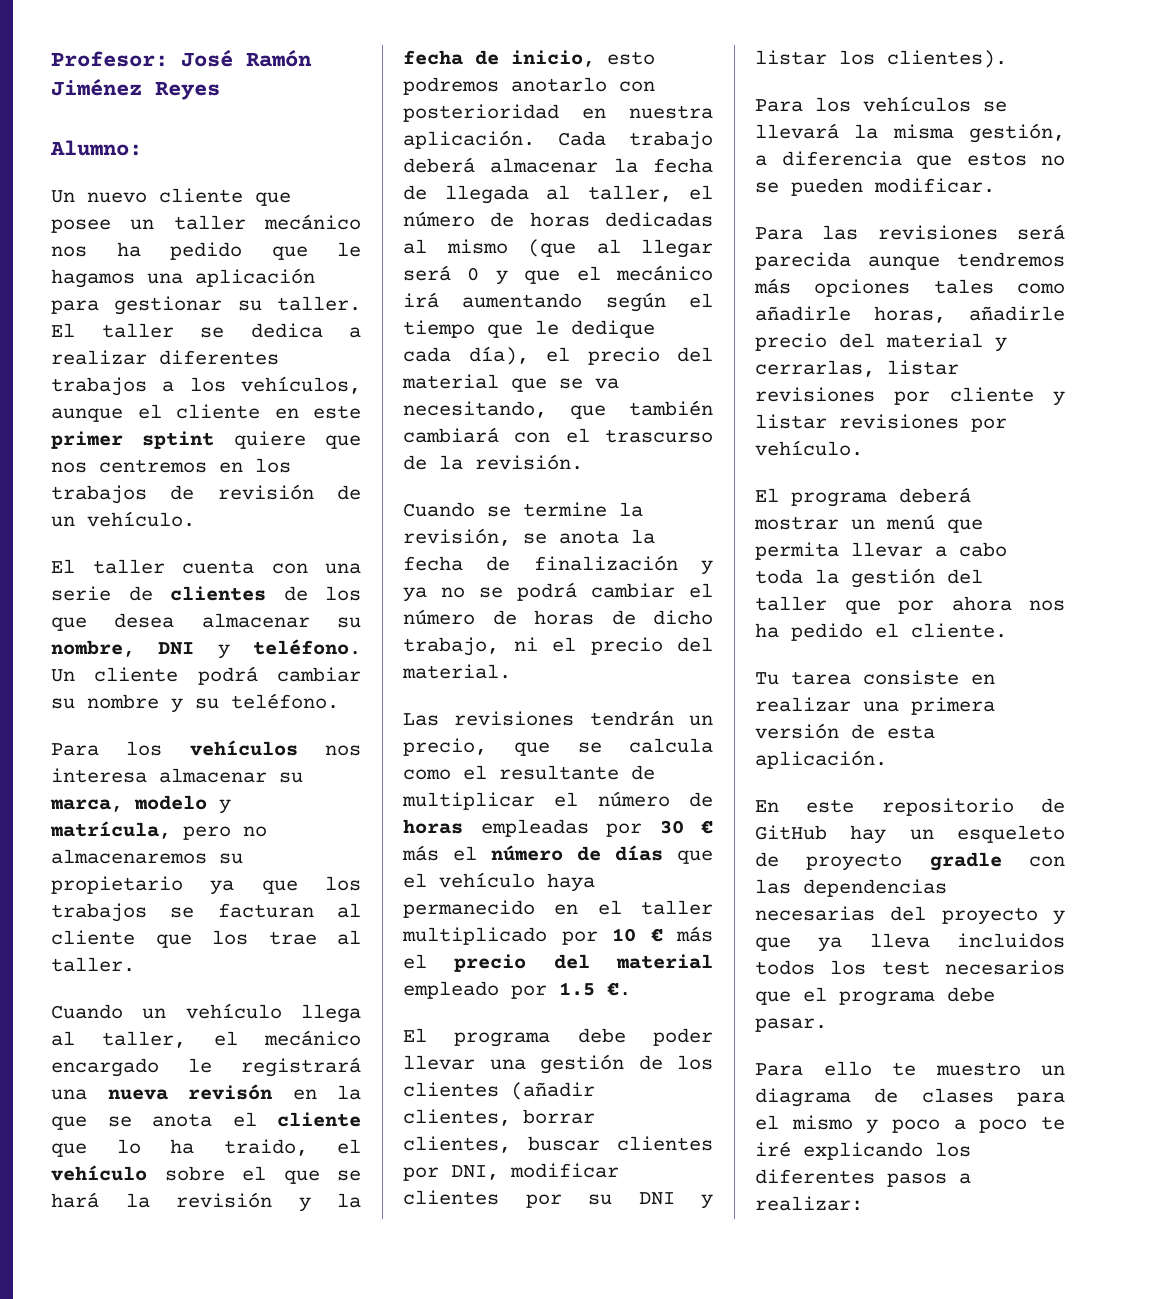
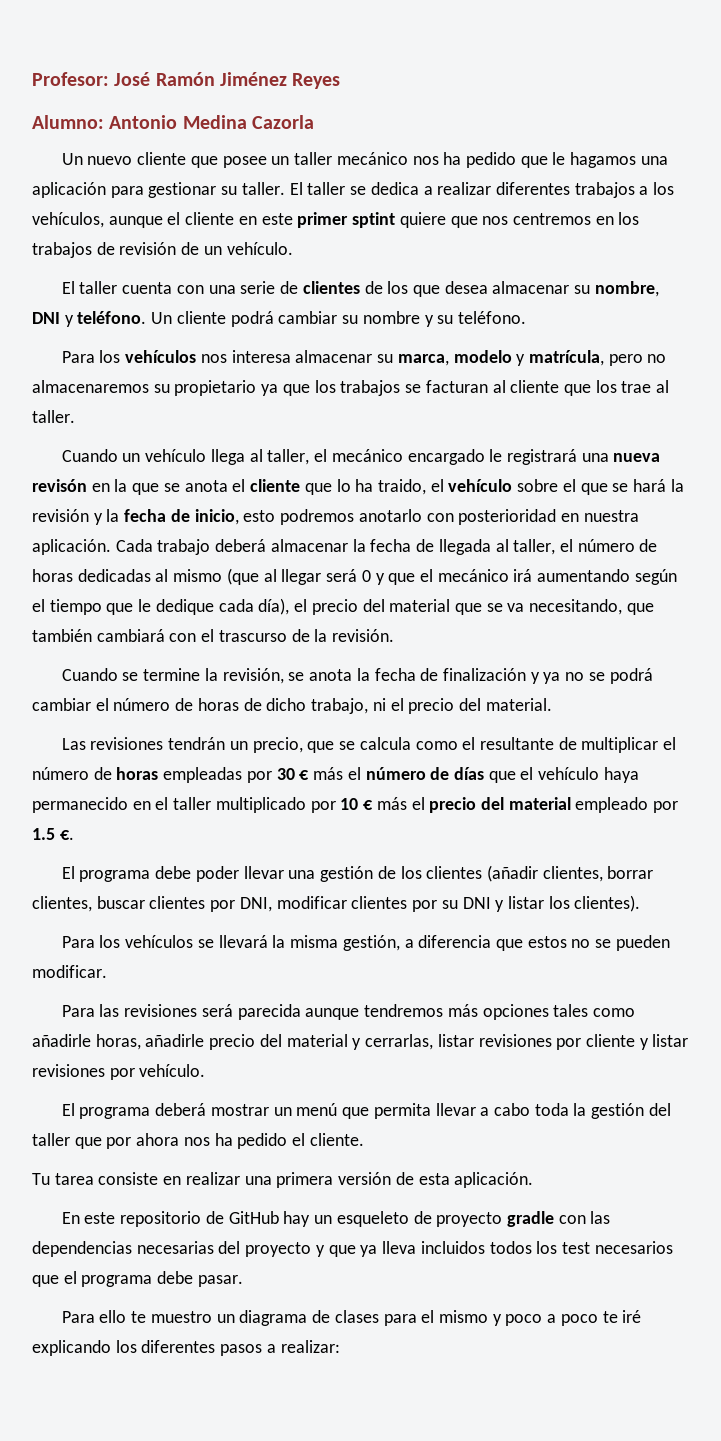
- Alumno:
+ Alumno: Antonio Medina Cazorla

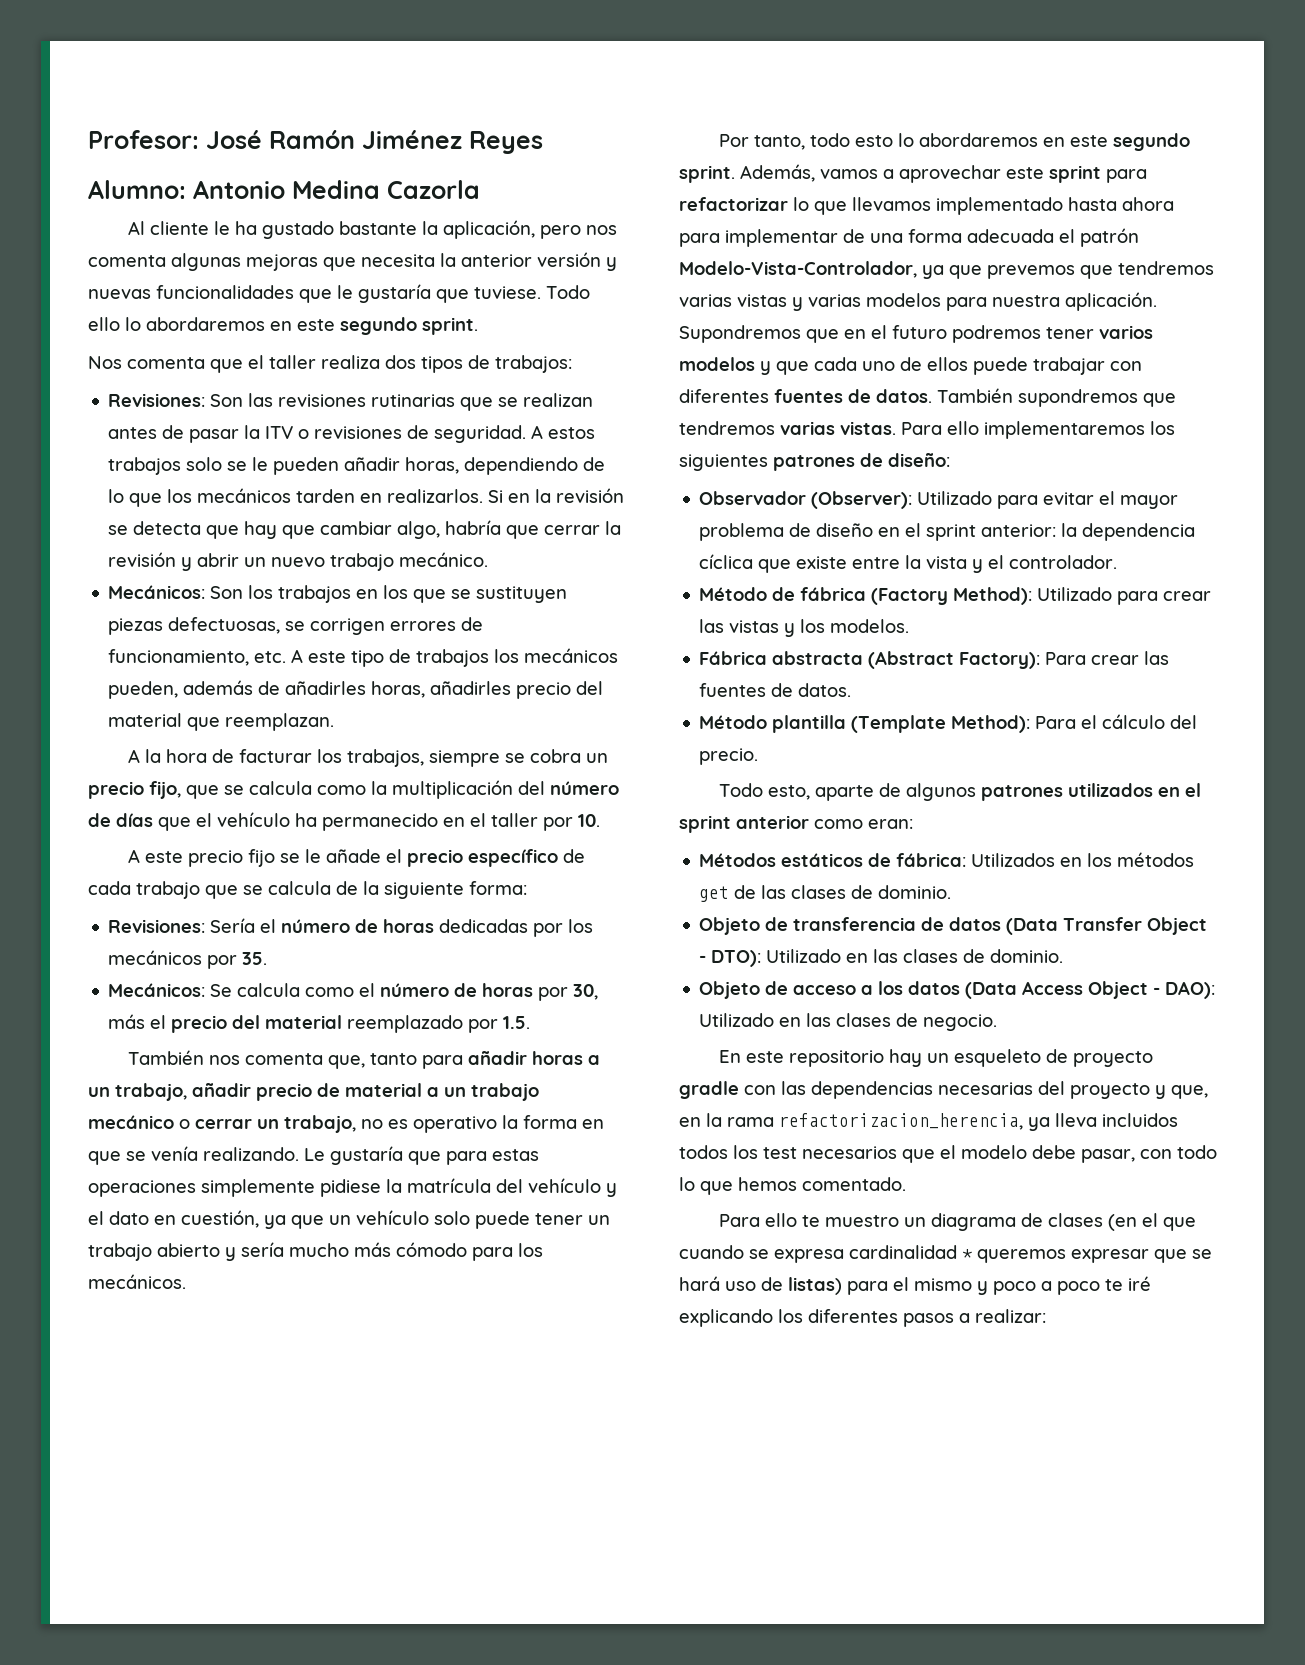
- Un nuevo cliente que posee un taller mecánico nos ha pedido que le hagamos una aplicación para gestionar su taller. El taller se dedica a realizar diferentes trabajos a los vehículos, aunque el cliente en este primer sptint quiere que nos centremos en los trabajos de revisión de un vehículo.
- El taller cuenta con una serie de clientes de los que desea almacenar su nombre, DNI y teléfono. Un cliente podrá cambiar su nombre y su teléfono.
- Para los vehículos nos interesa almacenar su marca, modelo y matrícula, pero no almacenaremos su propietario ya que los trabajos se facturan al cliente que los trae al taller.
- Cuando un vehículo llega al taller, el mecánico encargado le registrará una nueva revisón en la que se anota el cliente que lo ha traido, el vehículo sobre el que se hará la revisión y la fecha de inicio, esto podremos anotarlo con posterioridad en nuestra aplicación. Cada trabajo deberá almacenar la fecha de llegada al taller, el número de horas dedicadas al mismo (que al llegar será 0 y que el mecánico irá aumentando según el tiempo que le dedique cada día), el precio del material que se va necesitando, que también cambiará con el trascurso de la revisión.
- Cuando se termine la revisión, se anota la fecha de finalización y ya no se podrá cambiar el número de horas de dicho trabajo, ni el precio del material.
- Las revisiones tendrán un precio, que se calcula como el resultante de multiplicar el número de horas empleadas por 30 € más el número de días que el vehículo haya permanecido en el taller multiplicado por 10 € más el precio del material empleado por 1.5 €.
- El programa debe poder llevar una gestión de los clientes (añadir clientes, borrar clientes, buscar clientes por DNI, modificar clientes por su DNI y listar los clientes).
- Para los vehículos se llevará la misma gestión, a diferencia que estos no se pueden modificar.
- Para las revisiones será parecida aunque tendremos más opciones tales como añadirle horas, añadirle precio del material y cerrarlas, listar revisiones por cliente y listar revisiones por vehículo.
- El programa deberá mostrar un menú que permita llevar a cabo toda la gestión del taller que por ahora nos ha pedido el cliente.
- Tu tarea consiste en realizar una primera versión de esta aplicación.
+ Al cliente le ha gustado bastante la aplicación, pero nos comenta algunas mejoras que necesita la anterior versión y nuevas funcionalidades que le gustaría que tuviese. Todo ello lo abordaremos en este segundo sprint.
+ Nos comenta que el taller realiza dos tipos de trabajos:
+ Revisiones: Son las revisiones rutinarias que se realizan antes de pasar la ITV o revisiones de seguridad. A estos trabajos solo se le pueden añadir horas, dependiendo de lo que los mecánicos tarden en realizarlos. Si en la revisión se detecta que hay que cambiar algo, habría que cerrar la revisión y abrir un nuevo trabajo mecánico.
+ Mecánicos: Son los trabajos en los que se sustituyen piezas defectuosas, se corrigen errores de funcionamiento, etc. A este tipo de trabajos los mecánicos pueden, además de añadirles horas, añadirles precio del material que reemplazan.
+ A la hora de facturar los trabajos, siempre se cobra un precio fijo, que se calcula como la multiplicación del número de días que el vehículo ha permanecido en el taller por 10.
+ A este precio fijo se le añade el precio específico de cada trabajo que se calcula de la siguiente forma:
+ Revisiones: Sería el número de horas dedicadas por los mecánicos por 35.
+ Mecánicos: Se calcula como el número de horas por 30, más el precio del material reemplazado por 1.5.
+ También nos comenta que, tanto para añadir horas a un trabajo, añadir precio de material a un trabajo mecánico o cerrar un trabajo, no es operativo la forma en que se venía realizando. Le gustaría que para estas operaciones simplemente pidiese la matrícula del vehículo y el dato en cuestión, ya que un vehículo solo puede tener un trabajo abierto y sería mucho más cómodo para los mecánicos.
+ Por tanto, todo esto lo abordaremos en este segundo sprint. Además, vamos a aprovechar este sprint para refactorizar lo que llevamos implementado hasta ahora para implementar de una forma adecuada el patrón Modelo-Vista-Controlador, ya que prevemos que tendremos varias vistas y varias modelos para nuestra aplicación. Supondremos que en el futuro podremos tener varios modelos y que cada uno de ellos puede trabajar con diferentes fuentes de datos. También supondremos que tendremos varias vistas. Para ello implementaremos los siguientes patrones de diseño:
+ Observador (Observer): Utilizado para evitar el mayor problema de diseño en el sprint anterior: la dependencia cíclica que existe entre la vista y el controlador.
+ Método de fábrica (Factory Method): Utilizado para crear las vistas y los modelos.
+ Fábrica abstracta (Abstract Factory): Para crear las fuentes de datos.
+ Método plantilla (Template Method): Para el cálculo del precio.
+ Todo esto, aparte de algunos patrones utilizados en el sprint anterior como eran:
+ Métodos estáticos de fábrica: Utilizados en los métodos get de las clases de dominio.
+ Objeto de transferencia de datos (Data Transfer Object - DTO): Utilizado en las clases de dominio.
+ Objeto de acceso a los datos (Data Access Object - DAO): Utilizado en las clases de negocio.
- En este repositorio de GitHub hay un esqueleto de proyecto gradle con las dependencias necesarias del proyecto y que ya lleva incluidos todos los test necesarios que el programa debe pasar.
+ En este repositorio hay un esqueleto de proyecto gradle con las dependencias necesarias del proyecto y que, en la rama refactorizacion_herencia, ya lleva incluidos todos los test necesarios que el modelo debe pasar, con todo lo que hemos comentado.
- Para ello te muestro un diagrama de clases para el mismo y poco a poco te iré explicando los diferentes pasos a realizar:
+ Para ello te muestro un diagrama de clases (en el que cuando se expresa cardinalidad * queremos expresar que se hará uso de listas) para el mismo y poco a poco te iré explicando los diferentes pasos a realizar:

